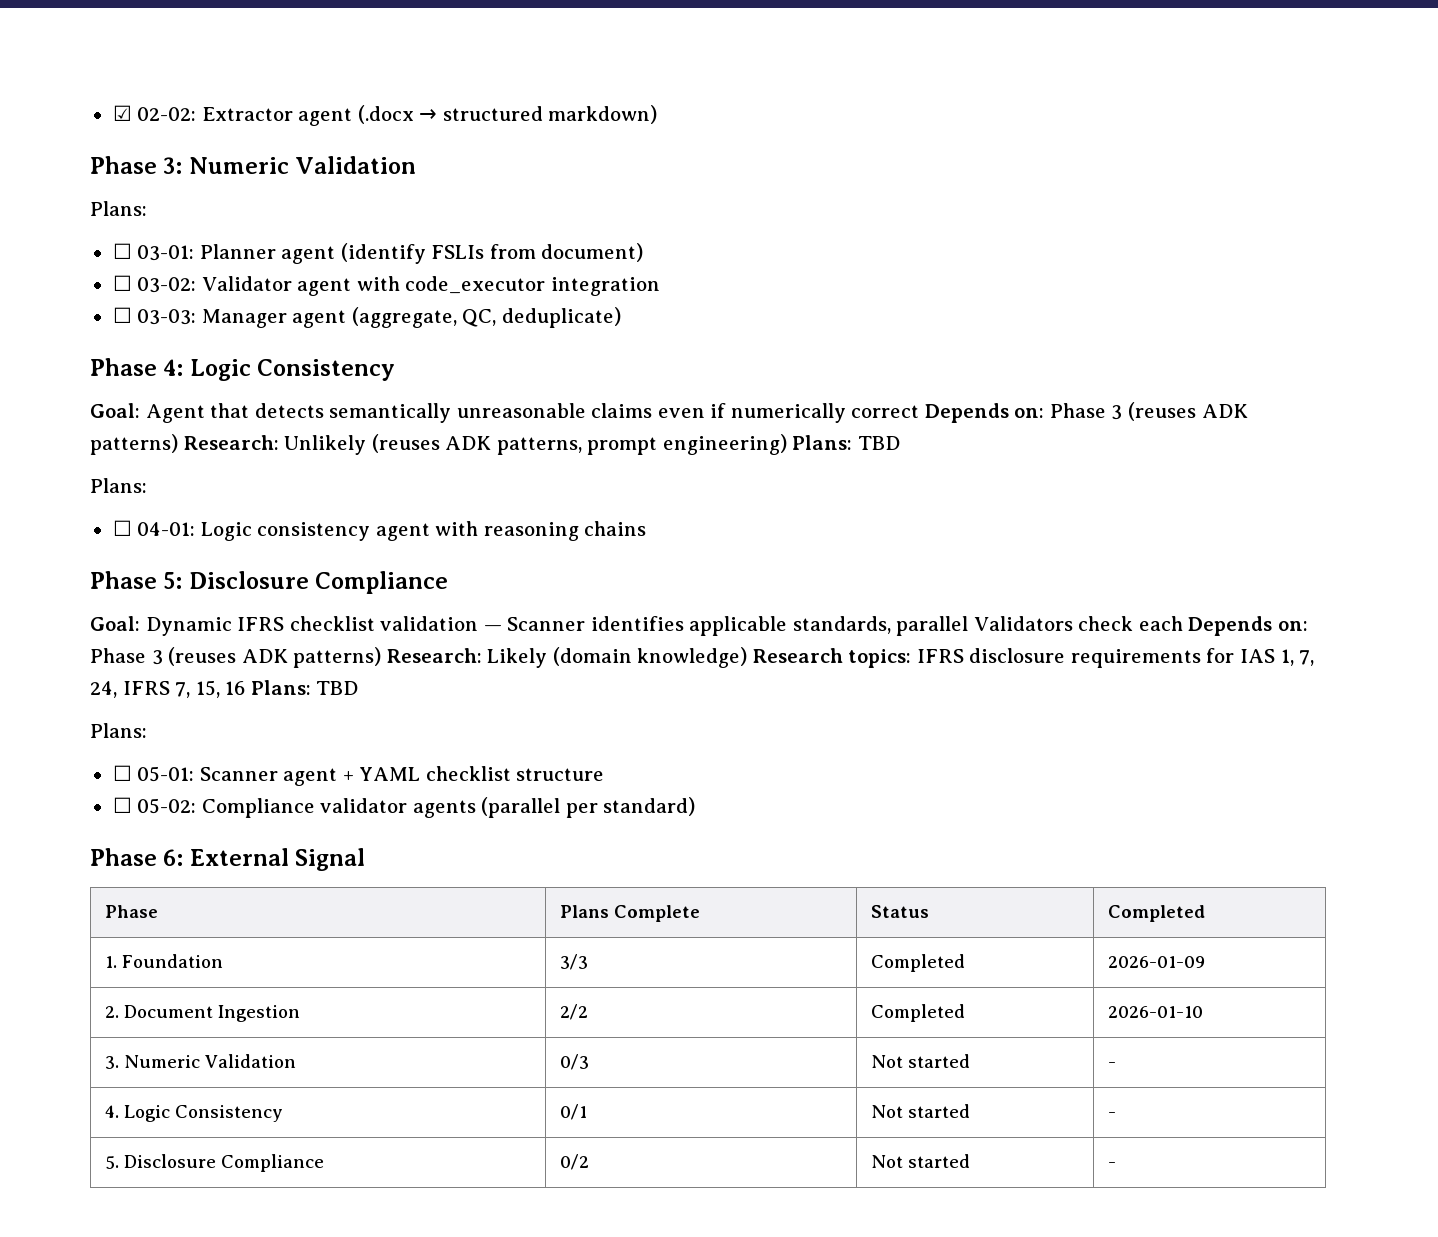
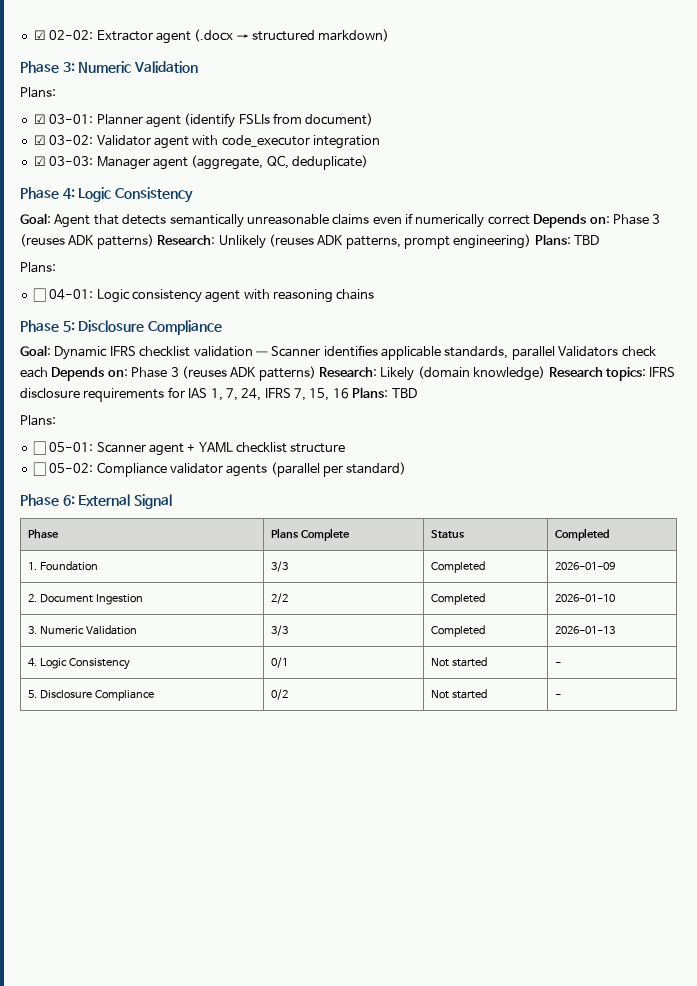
- ☐ 03-01: Planner agent (identify FSLIs from document)
+ ☑ 03-01: Planner agent (identify FSLIs from document)
- ☐ 03-02: Validator agent with code_executor integration
+ ☑ 03-02: Validator agent with code_executor integration
- ☐ 03-03: Manager agent (aggregate, QC, deduplicate)
+ ☑ 03-03: Manager agent (aggregate, QC, deduplicate)
- 3. Numeric Validation | 0/3 | Not started | -
+ 3. Numeric Validation | 3/3 | Completed | 2026-01-13

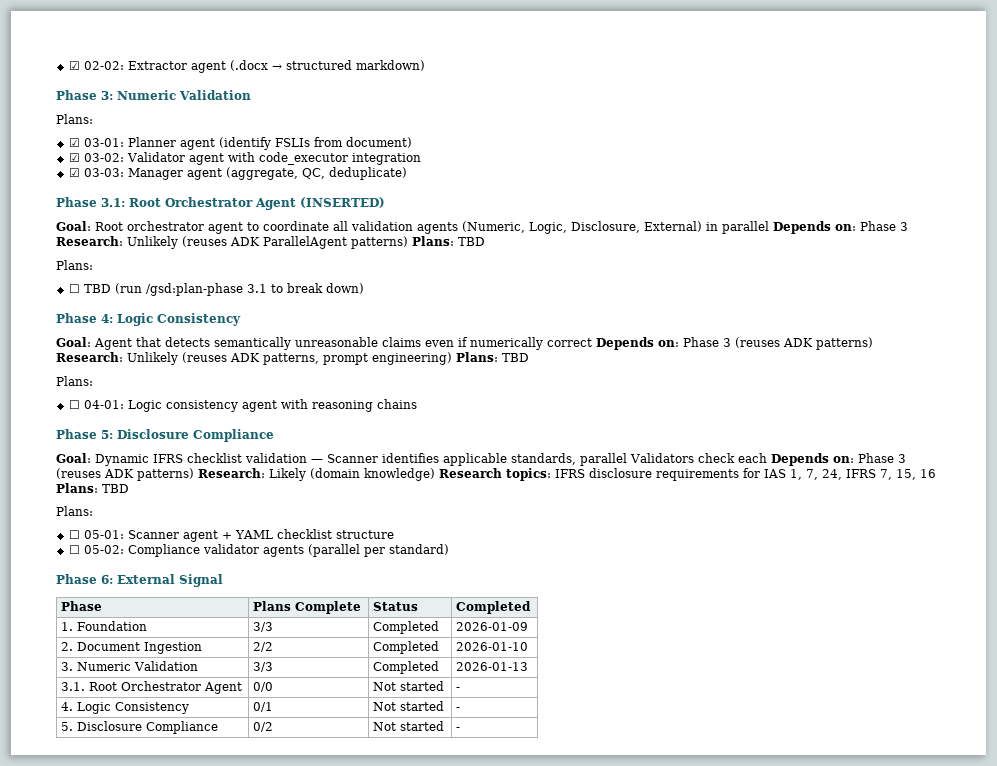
+ Phase 3.1: Root Orchestrator Agent (INSERTED)
+ Goal: Root orchestrator agent to coordinate all validation agents (Numeric, Logic, Disclosure, External) in parallel Depends on: Phase 3 Research: Unlikely (reuses ADK ParallelAgent patterns) Plans: TBD
+ Plans:
+ ☐ TBD (run /gsd:plan-phase 3.1 to break down)
+ 3.1. Root Orchestrator Agent | 0/0 | Not started | -

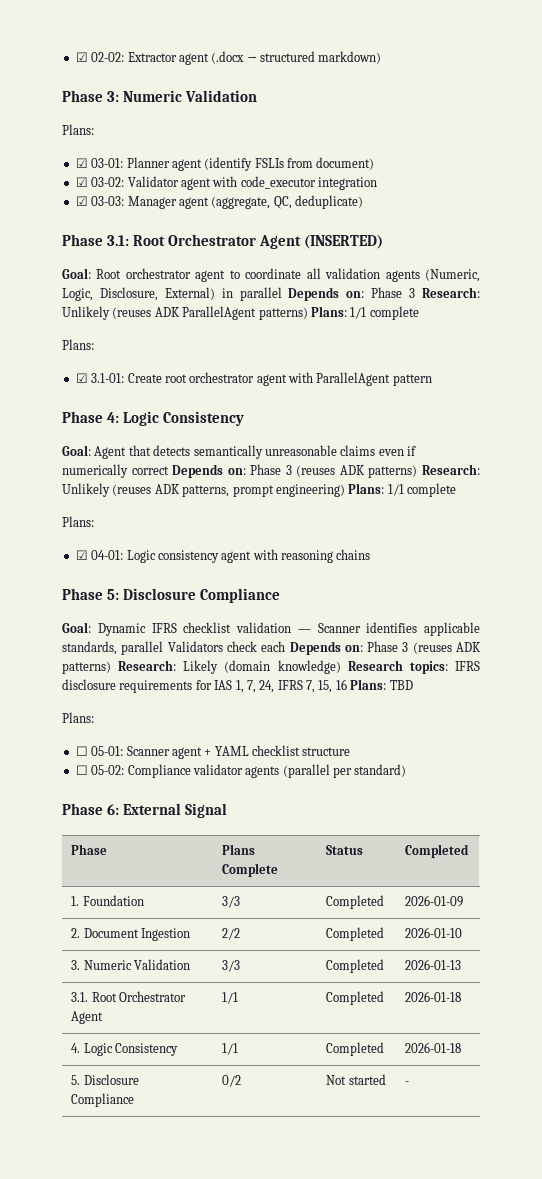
- Goal: Root orchestrator agent to coordinate all validation agents (Numeric, Logic, Disclosure, External) in parallel Depends on: Phase 3 Research: Unlikely (reuses ADK ParallelAgent patterns) Plans: TBD
+ Goal: Root orchestrator agent to coordinate all validation agents (Numeric, Logic, Disclosure, External) in parallel Depends on: Phase 3 Research: Unlikely (reuses ADK ParallelAgent patterns) Plans: 1/1 complete
  Plans:
- ☐ TBD (run /gsd:plan-phase 3.1 to break down)
+ ☑ 3.1-01: Create root orchestrator agent with ParallelAgent pattern
- Goal: Agent that detects semantically unreasonable claims even if numerically correct Depends on: Phase 3 (reuses ADK patterns) Research: Unlikely (reuses ADK patterns, prompt engineering) Plans: TBD
+ Goal: Agent that detects semantically unreasonable claims even if numerically correct Depends on: Phase 3 (reuses ADK patterns) Research: Unlikely (reuses ADK patterns, prompt engineering) Plans: 1/1 complete
  Plans:
- ☐ 04-01: Logic consistency agent with reasoning chains
+ ☑ 04-01: Logic consistency agent with reasoning chains
- 3.1. Root Orchestrator Agent | 0/0 | Not started | -
+ 3.1. Root Orchestrator Agent | 1/1 | Completed | 2026-01-18
- 4. Logic Consistency | 0/1 | Not started | -
+ 4. Logic Consistency | 1/1 | Completed | 2026-01-18

